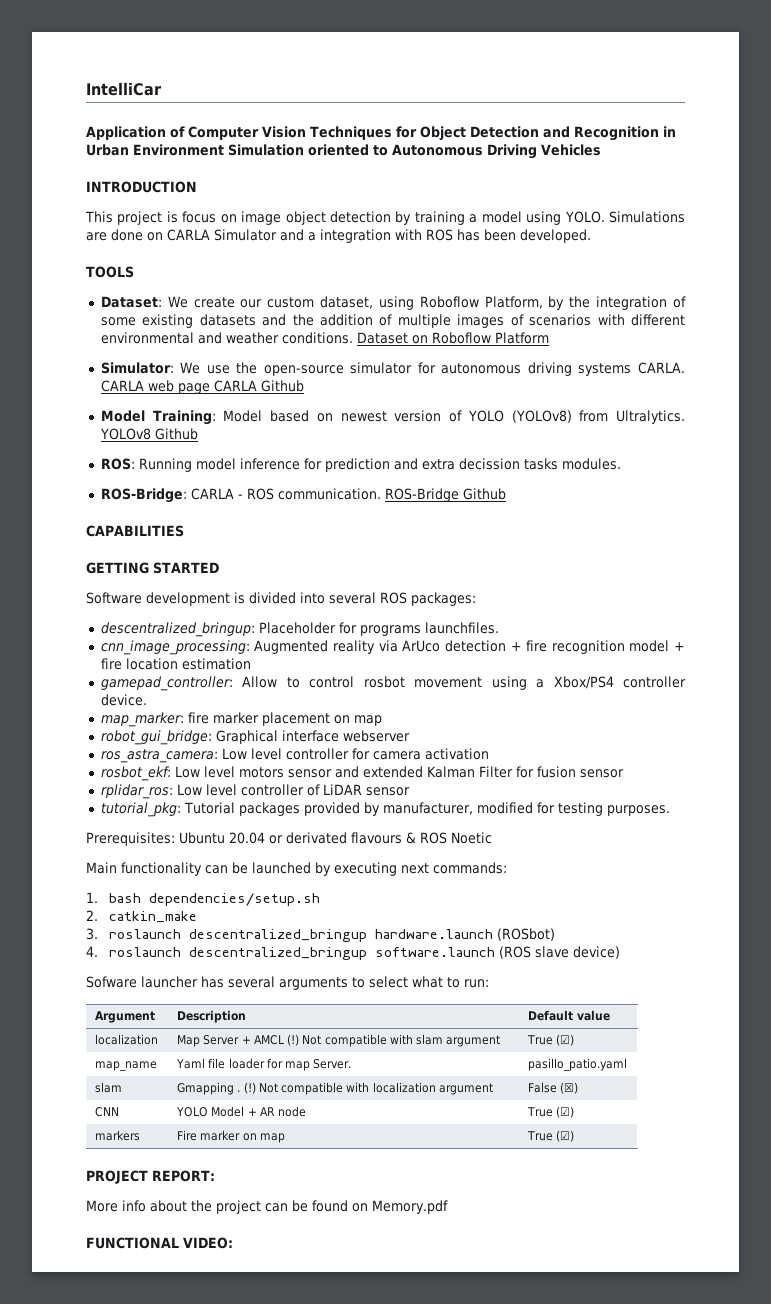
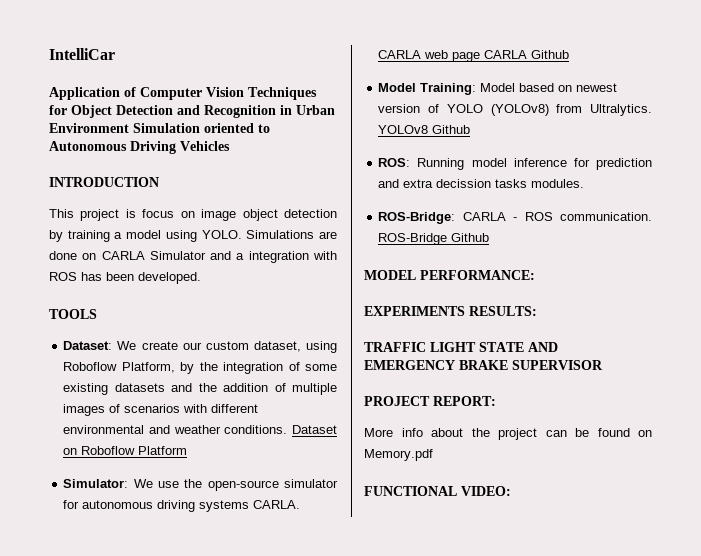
- CAPABILITIES
- GETTING STARTED
- Software development is divided into several ROS packages:
- descentralized_bringup: Placeholder for programs launchfiles.
- cnn_image_processing: Augmented reality via ArUco detection + fire recognition model + fire location estimation
- gamepad_controller: Allow to control rosbot movement using a Xbox/PS4 controller device.
- map_marker: fire marker placement on map
- robot_gui_bridge: Graphical interface webserver
- ros_astra_camera: Low level controller for camera activation
- rosbot_ekf: Low level motors sensor and extended Kalman Filter for fusion sensor
- rplidar_ros: Low level controller of LiDAR sensor
- tutorial_pkg: Tutorial packages provided by manufacturer, modified for testing purposes.
- Prerequisites: Ubuntu 20.04 or derivated flavours & ROS Noetic
- Main functionality can be launched by executing next commands:
- 1. bash dependencies/setup.sh
- 2. catkin_make
- 3. roslaunch descentralized_bringup hardware.launch (ROSbot)
- 4. roslaunch descentralized_bringup software.launch (ROS slave device)
- Sofware launcher has several arguments to select what to run:
- Argument | Description | Default value
- localization | Map Server + AMCL (!) Not compatible with slam argument | True (☑)
- map_name | Yaml file loader for map Server. | pasillo_patio.yaml
- slam | Gmapping . (!) Not compatible with localization argument | False (☒)
- CNN | YOLO Model + AR node | True (☑)
- markers | Fire marker on map | True (☑)
+ MODEL PERFORMANCE:
+ EXPERIMENTS RESULTS:
+ TRAFFIC LIGHT STATE AND EMERGENCY BRAKE SUPERVISOR

